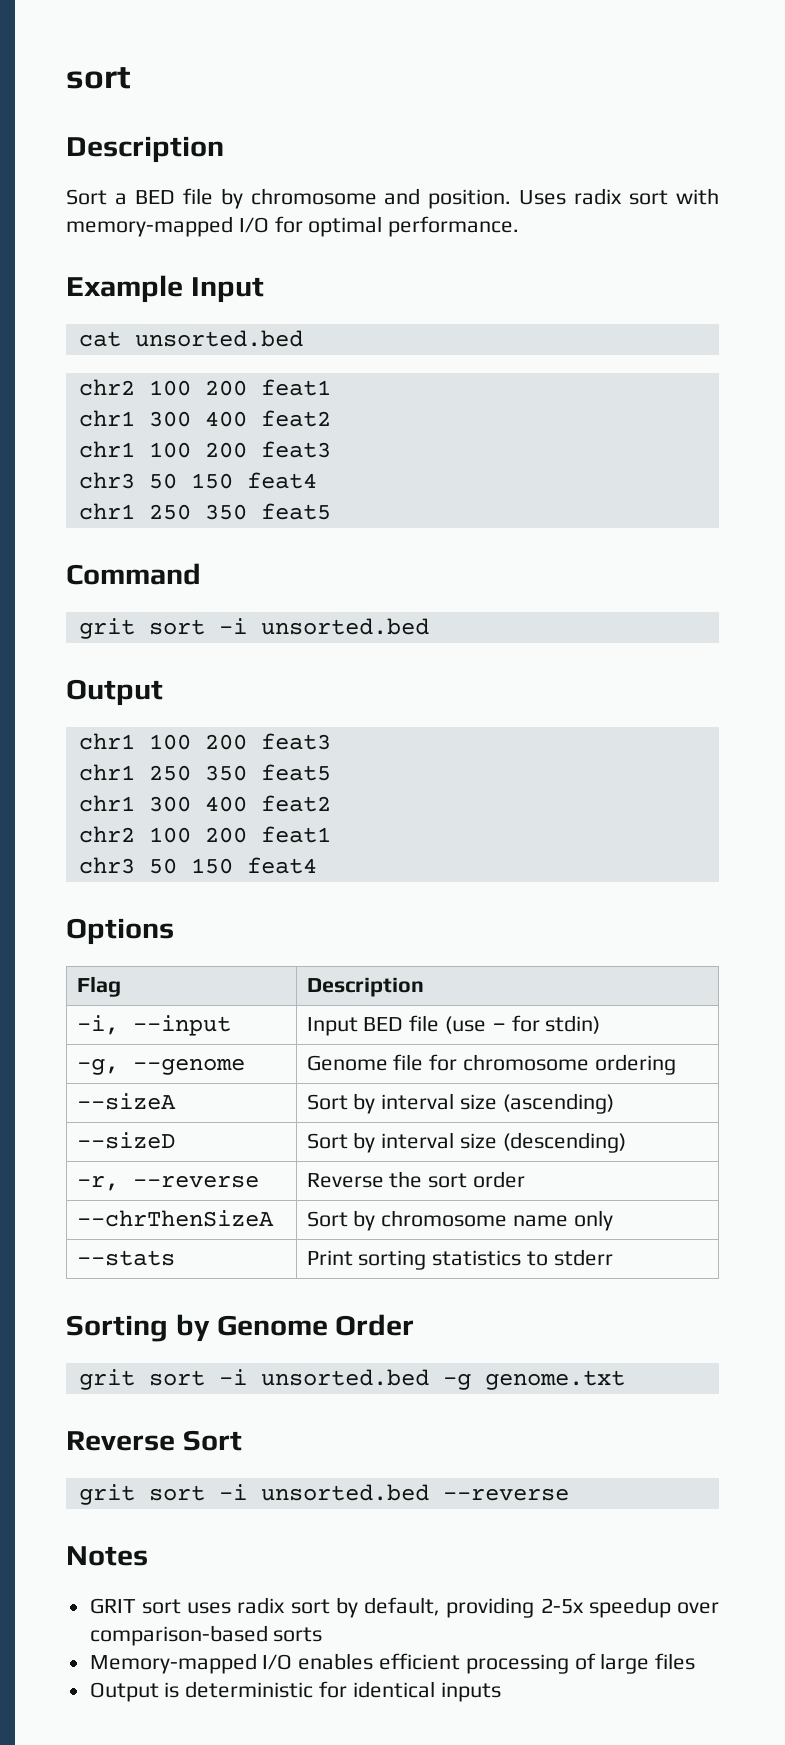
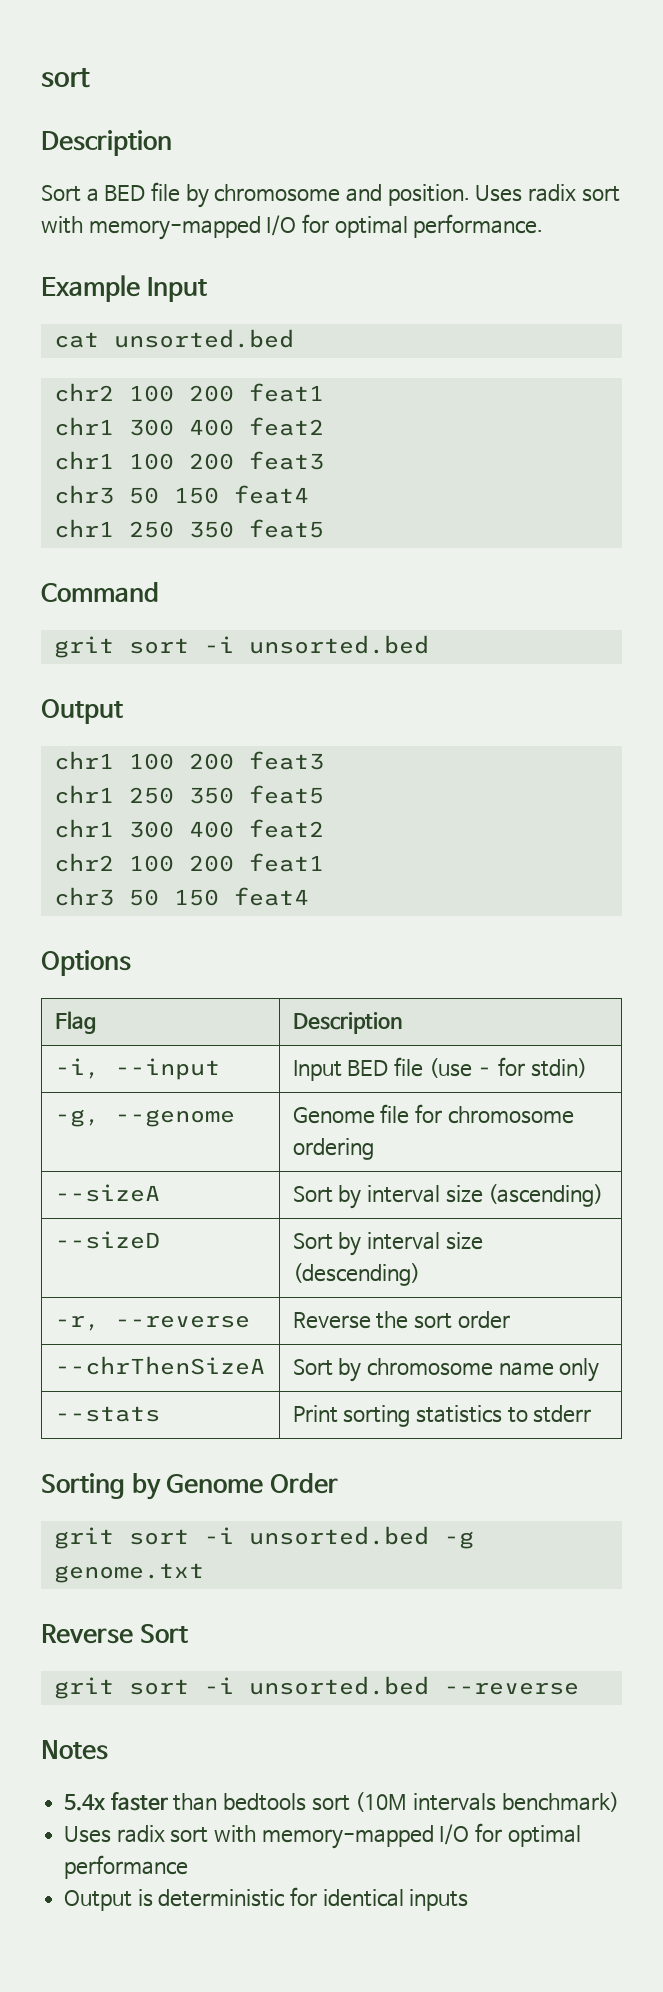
- GRIT sort uses radix sort by default, providing 2-5x speedup over comparison-based sorts
- Memory-mapped I/O enables efficient processing of large files
+ 5.4x faster than bedtools sort (10M intervals benchmark)
+ Uses radix sort with memory-mapped I/O for optimal performance

